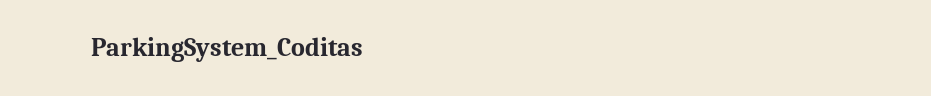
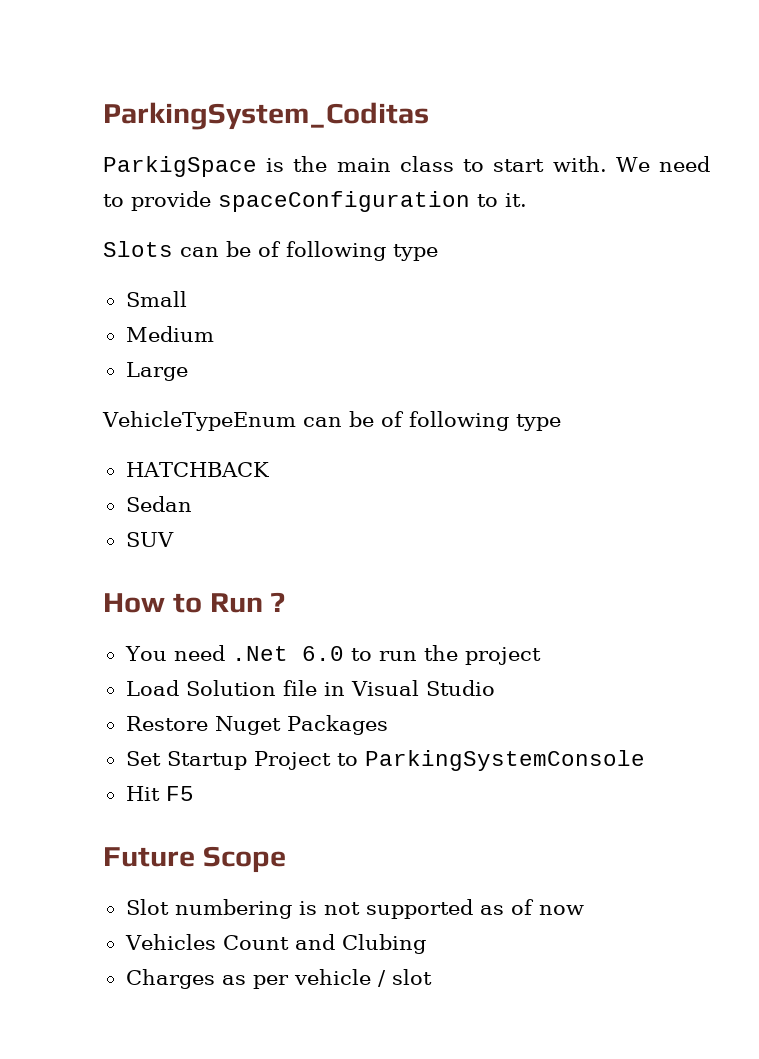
+ ParkigSpace is the main class to start with. We need to provide spaceConfiguration to it.
+ Slots can be of following type
+ Small
+ Medium
+ Large
+ VehicleTypeEnum can be of following type
+ HATCHBACK
+ Sedan
+ SUV
+ How to Run ?
+ You need .Net 6.0 to run the project
+ Load Solution file in Visual Studio
+ Restore Nuget Packages
+ Set Startup Project to ParkingSystemConsole
+ Hit F5
+ Future Scope
+ Slot numbering is not supported as of now
+ Vehicles Count and Clubing
+ Charges as per vehicle / slot

